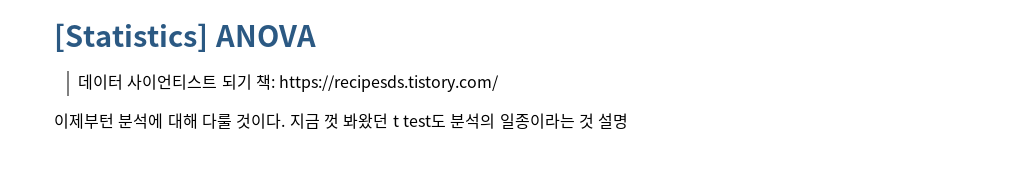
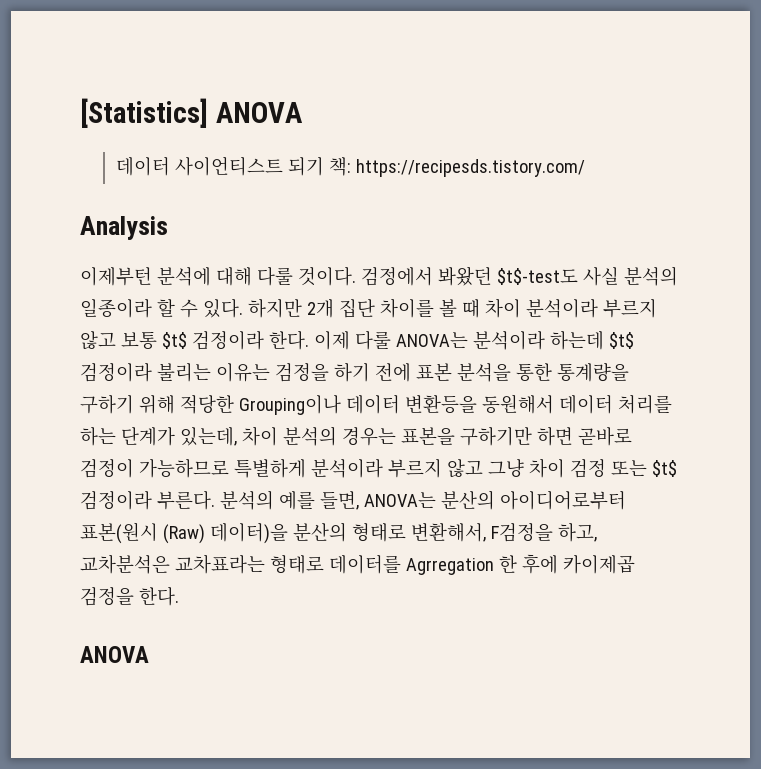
+ Analysis
- 지금 껏 봐왔던 t test도 분석의 일종이라는 것 설명
+ 검정에서 봐왔던 $t$-test도 사실 분석의 일종이라 할 수 있다. 하지만 2개 집단 차이를 볼 때 차이 분석이라 부르지 않고 보통 $t$ 검정이라 한다. 이제 다룰 ANOVA는 분석이라 하는데 $t$ 검정이라 불리는 이유는 검정을 하기 전에 표본 분석을 통한 통계량을 구하기 위해 적당한 Grouping이나 데이터 변환등을 동원해서 데이터 처리를 하는 단계가 있는데, 차이 분석의 경우는 표본을 구하기만 하면 곧바로 검정이 가능하므로 특별하게 분석이라 부르지 않고 그냥 차이 검정 또는 $t$ 검정이라 부른다. 분석의 예를 들면, ANOVA는 분산의 아이디어로부터 표본(원시 (Raw) 데이터)을 분산의 형태로 변환해서, F검정을 하고, 교차분석은 교차표라는 형태로 데이터를 Agrregation 한 후에 카이제곱 검정을 한다.
+ ANOVA

